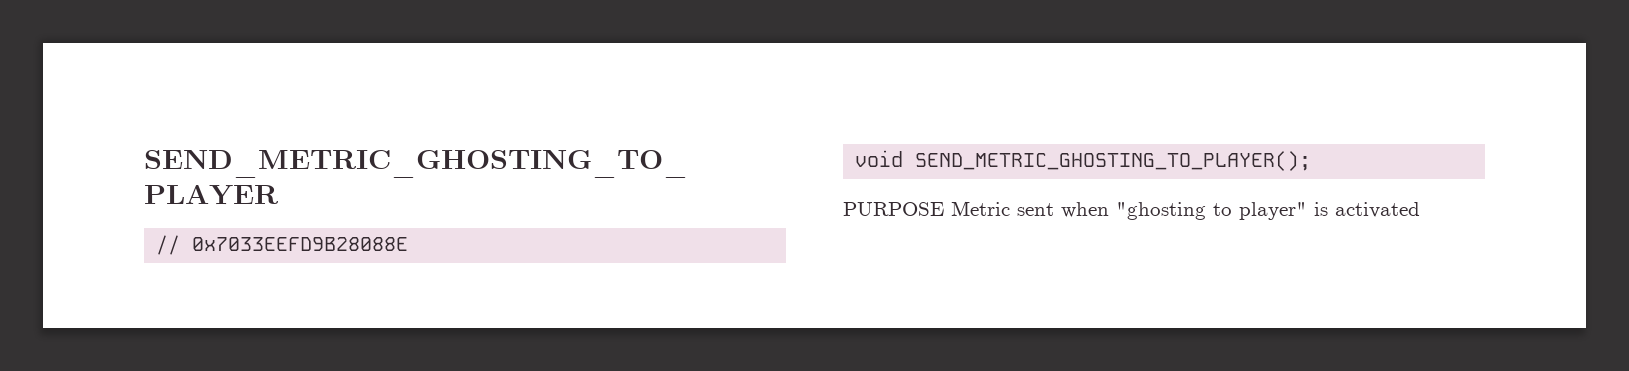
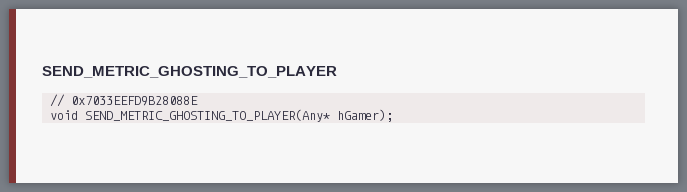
- void SEND_METRIC_GHOSTING_TO_PLAYER();
- PURPOSE Metric sent when "ghosting to player" is activated
+ void SEND_METRIC_GHOSTING_TO_PLAYER(Any* hGamer);

